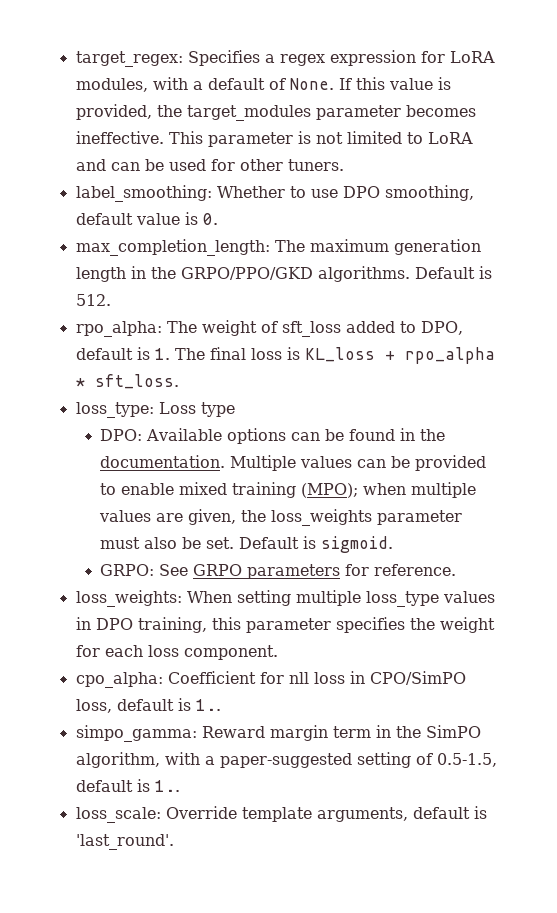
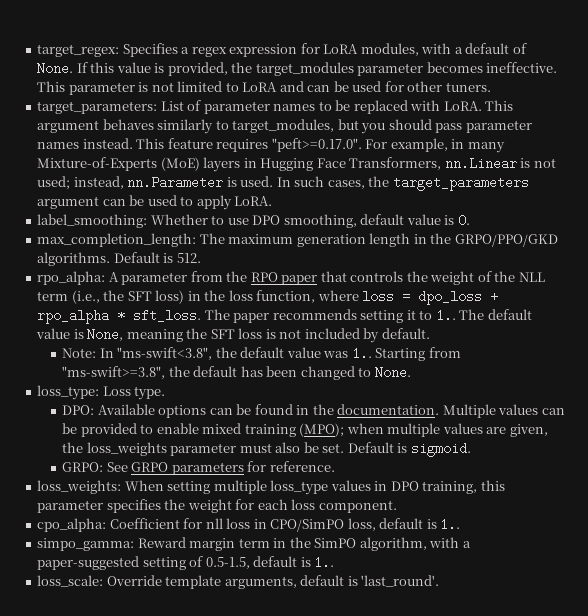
+ target_parameters: List of parameter names to be replaced with LoRA. This argument behaves similarly to target_modules, but you should pass parameter names instead. This feature requires "peft>=0.17.0". For example, in many Mixture-of-Experts (MoE) layers in Hugging Face Transformers, nn.Linear is not used; instead, nn.Parameter is used. In such cases, the target_parameters argument can be used to apply LoRA.
- rpo_alpha: The weight of sft_loss added to DPO, default is 1. The final loss is KL_loss + rpo_alpha * sft_loss.
+ rpo_alpha: A parameter from the RPO paper that controls the weight of the NLL term (i.e., the SFT loss) in the loss function, where loss = dpo_loss + rpo_alpha * sft_loss. The paper recommends setting it to 1.. The default value is None, meaning the SFT loss is not included by default.
+ Note: In "ms-swift<3.8", the default value was 1.. Starting from "ms-swift>=3.8", the default has been changed to None.
- loss_type: Loss type
+ loss_type: Loss type.

